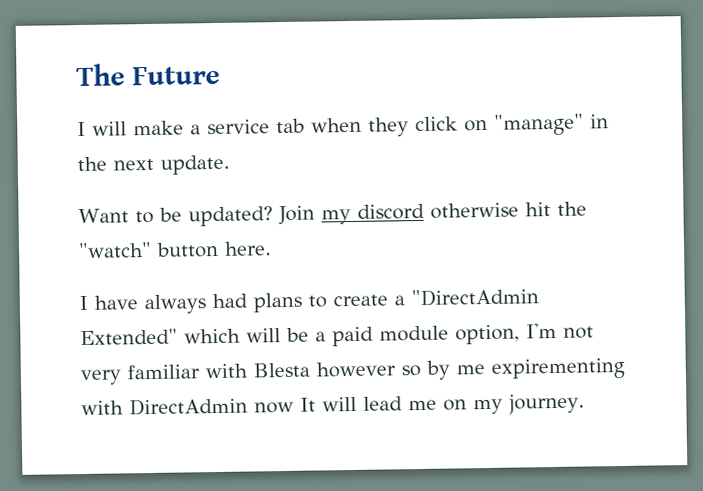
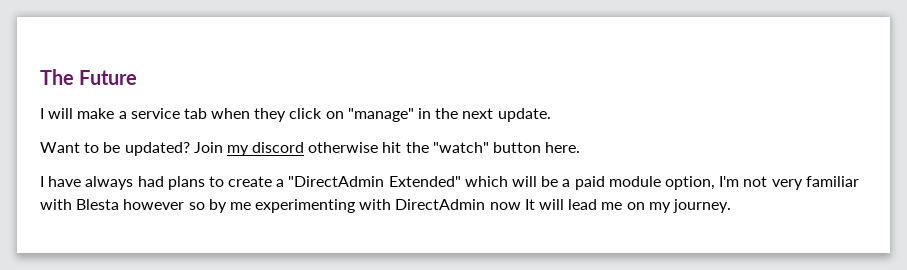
- I have always had plans to create a "DirectAdmin Extended" which will be a paid module option, I'm not very familiar with Blesta however so by me expirementing with DirectAdmin now It will lead me on my journey.
+ I have always had plans to create a "DirectAdmin Extended" which will be a paid module option, I'm not very familiar with Blesta however so by me experimenting with DirectAdmin now It will lead me on my journey.

